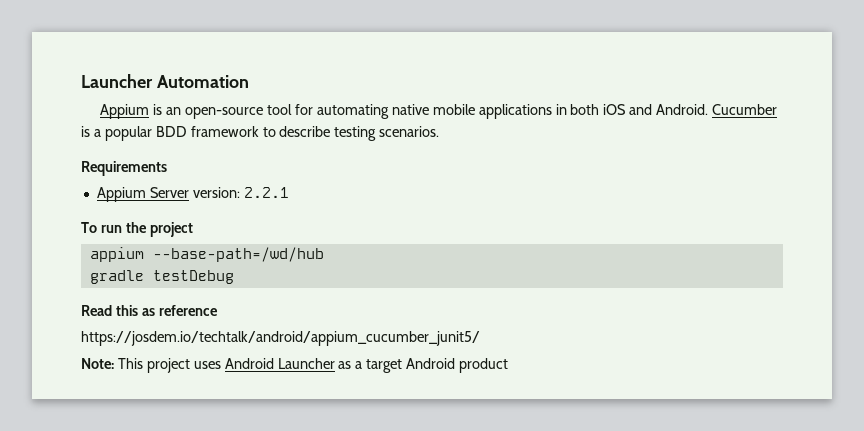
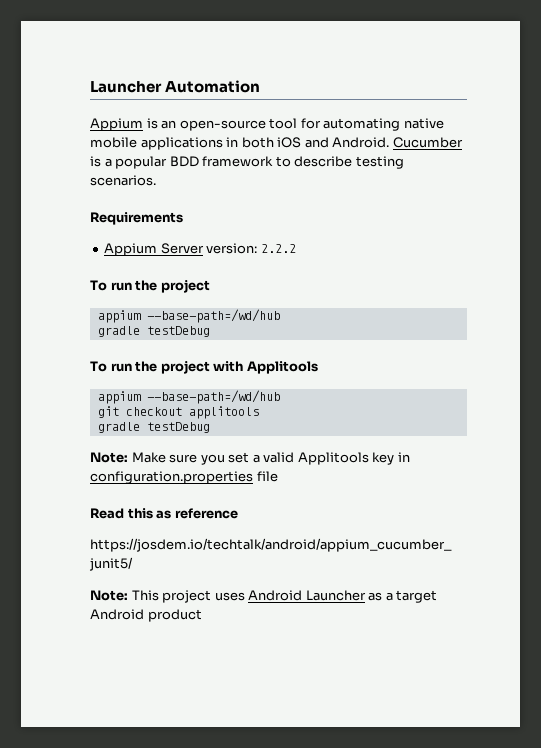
- Appium Server version: 2.2.1
+ Appium Server version: 2.2.2
+ To run the project with Applitools
+ appium --base-path=/wd/hub
+ git checkout applitools
+ gradle testDebug
+ Note: Make sure you set a valid Applitools key in configuration.properties file

